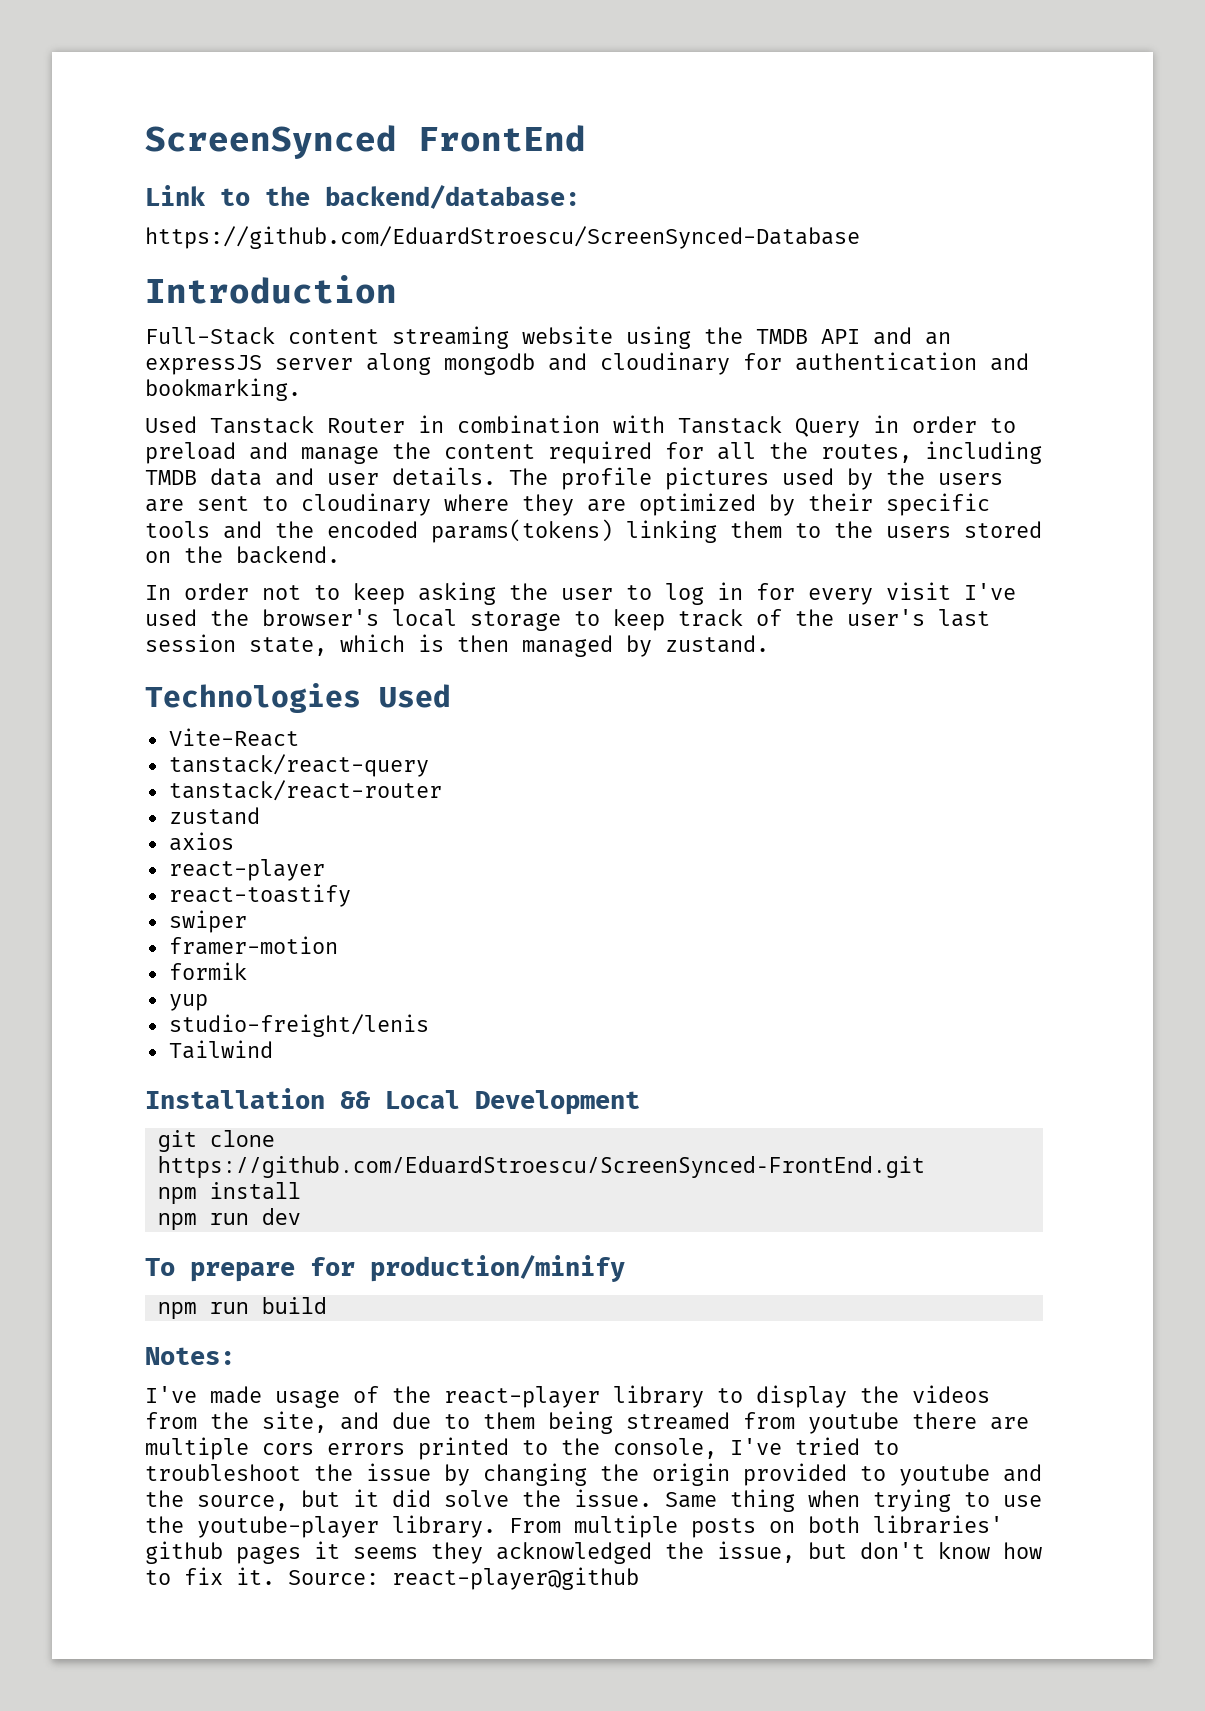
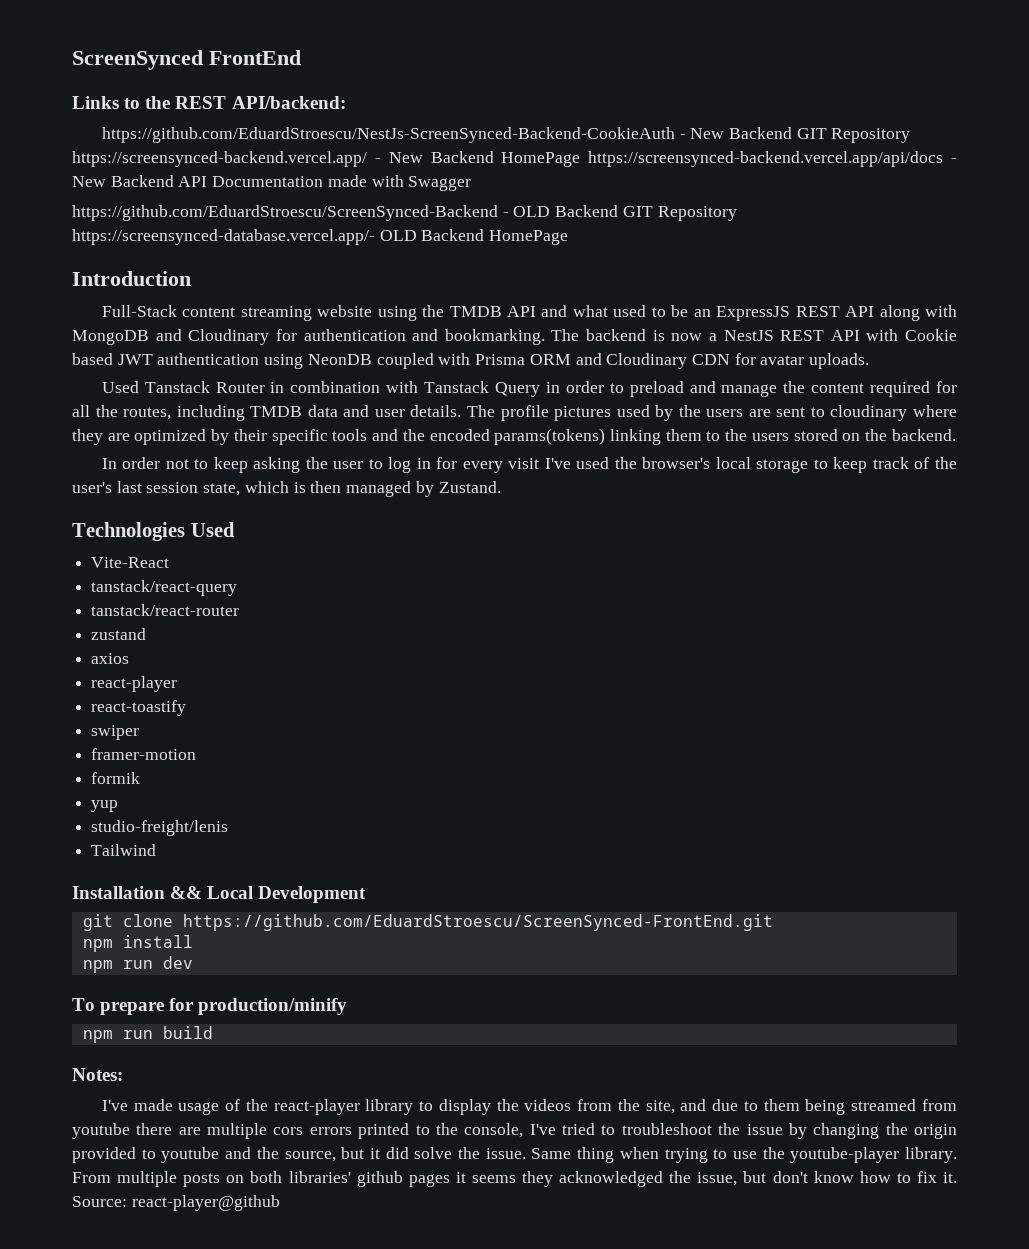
- Link to the backend/database:
- https://github.com/EduardStroescu/ScreenSynced-Database
+ Links to the REST API/backend:
+ https://github.com/EduardStroescu/NestJs-ScreenSynced-Backend-CookieAuth - New Backend GIT Repository https://screensynced-backend.vercel.app/ - New Backend HomePage https://screensynced-backend.vercel.app/api/docs - New Backend API Documentation made with Swagger
+ https://github.com/EduardStroescu/ScreenSynced-Backend - OLD Backend GIT Repository https://screensynced-database.vercel.app/- OLD Backend HomePage
- Full-Stack content streaming website using the TMDB API and an expressJS server along mongodb and cloudinary for authentication and bookmarking.
+ Full-Stack content streaming website using the TMDB API and what used to be an ExpressJS REST API along with MongoDB and Cloudinary for authentication and bookmarking. The backend is now a NestJS REST API with Cookie based JWT authentication using NeonDB coupled with Prisma ORM and Cloudinary CDN for avatar uploads.
- In order not to keep asking the user to log in for every visit I've used the browser's local storage to keep track of the user's last session state, which is then managed by zustand.
+ In order not to keep asking the user to log in for every visit I've used the browser's local storage to keep track of the user's last session state, which is then managed by Zustand.

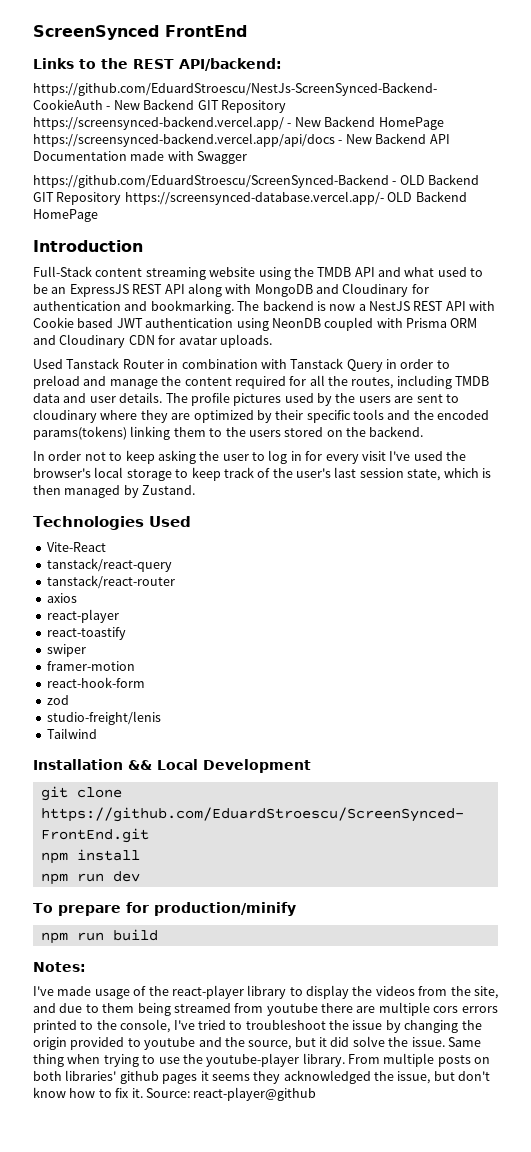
- zustand
- formik
- yup
+ react-hook-form
+ zod

